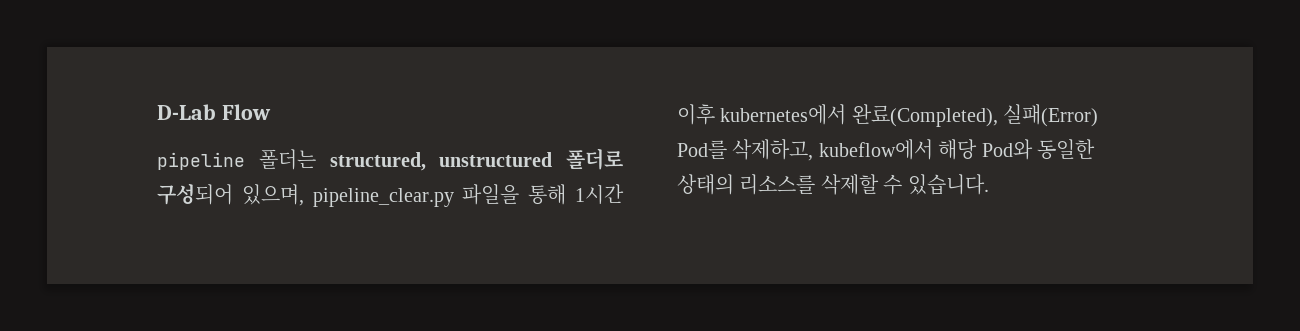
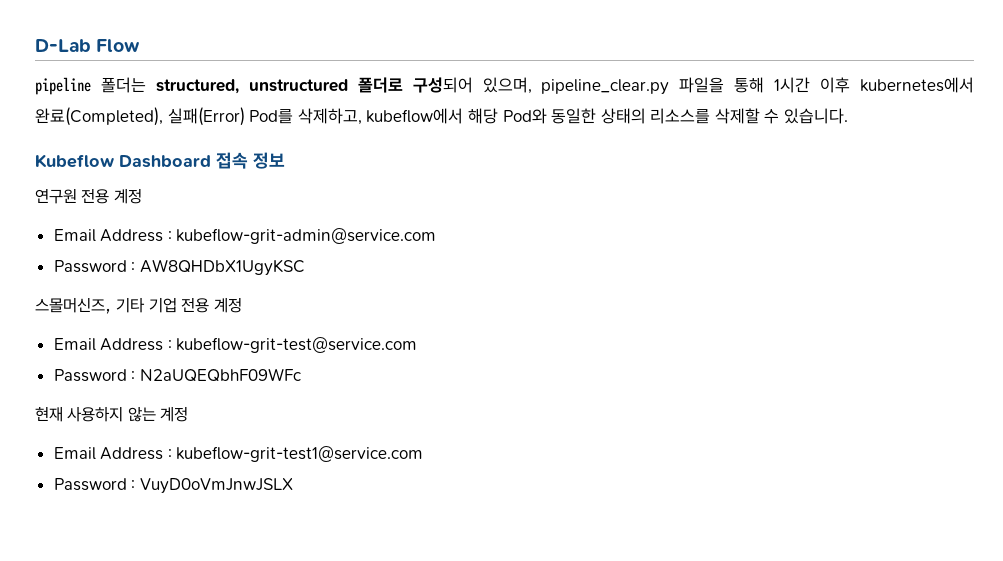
+ Kubeflow Dashboard 접속 정보
+ 연구원 전용 계정
+ Email Address : kubeflow-grit-admin@service.com
+ Password : AW8QHDbX1UgyKSC
+ 스몰머신즈, 기타 기업 전용 계정
+ Email Address : kubeflow-grit-test@service.com
+ Password : N2aUQEQbhF09WFc
+ 현재 사용하지 않는 계정
+ Email Address : kubeflow-grit-test1@service.com
+ Password : VuyD0oVmJnwJSLX

